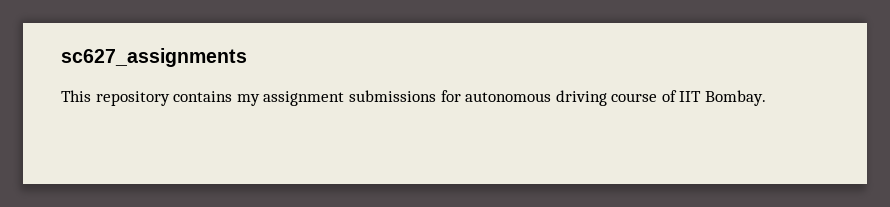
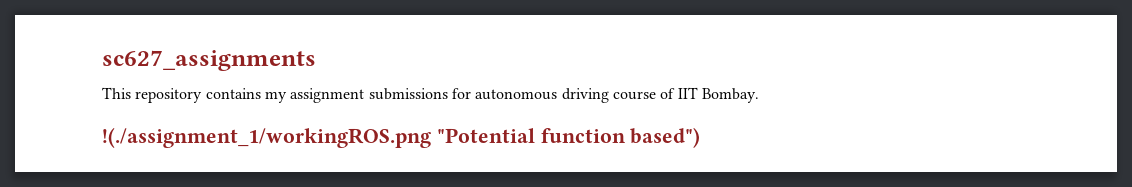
+ !(./assignment_1/workingROS.png "Potential function based")

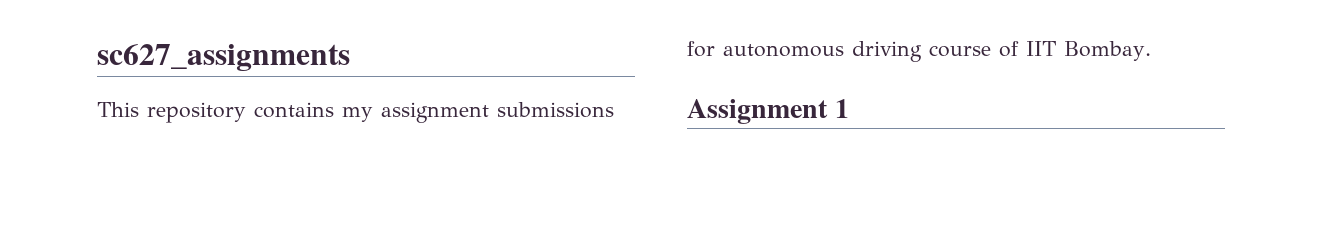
- !(./assignment_1/workingROS.png "Potential function based")
+ Assignment 1

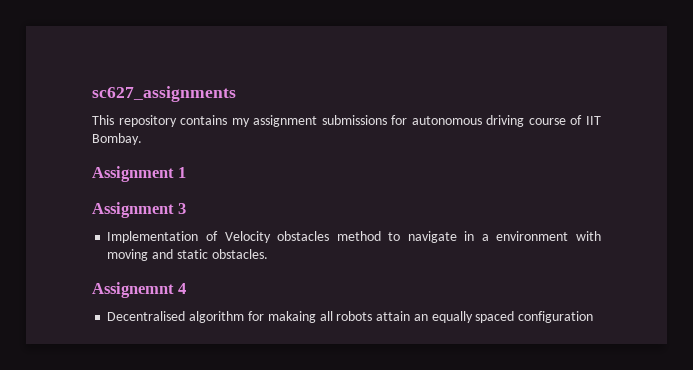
+ Assignment 3
+ Implementation of Velocity obstacles method to navigate in a environment with moving and static obstacles.
+ Assignemnt 4
+ Decentralised algorithm for makaing all robots attain an equally spaced configuration

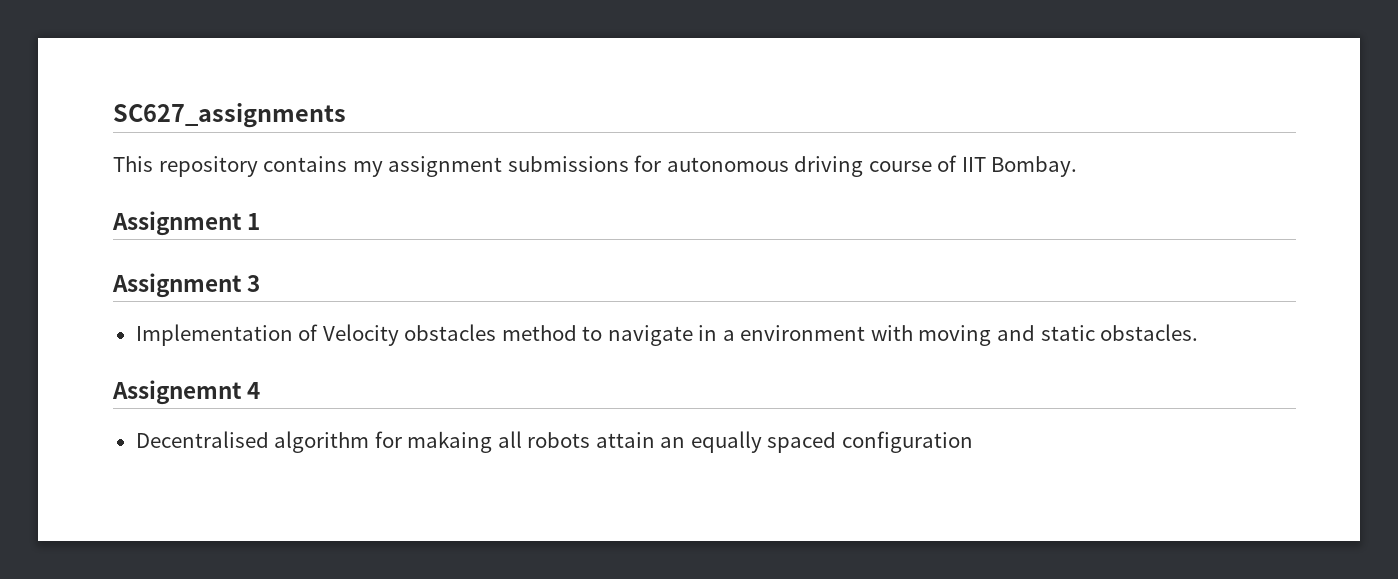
- sc627_assignments
+ SC627_assignments

